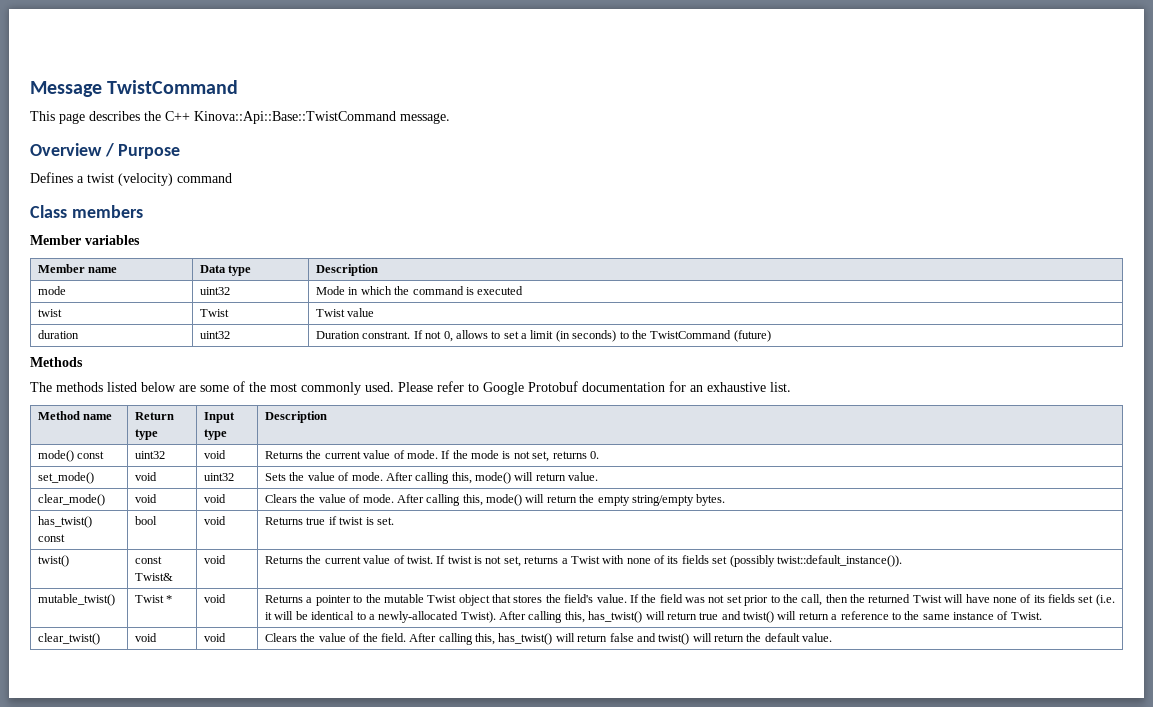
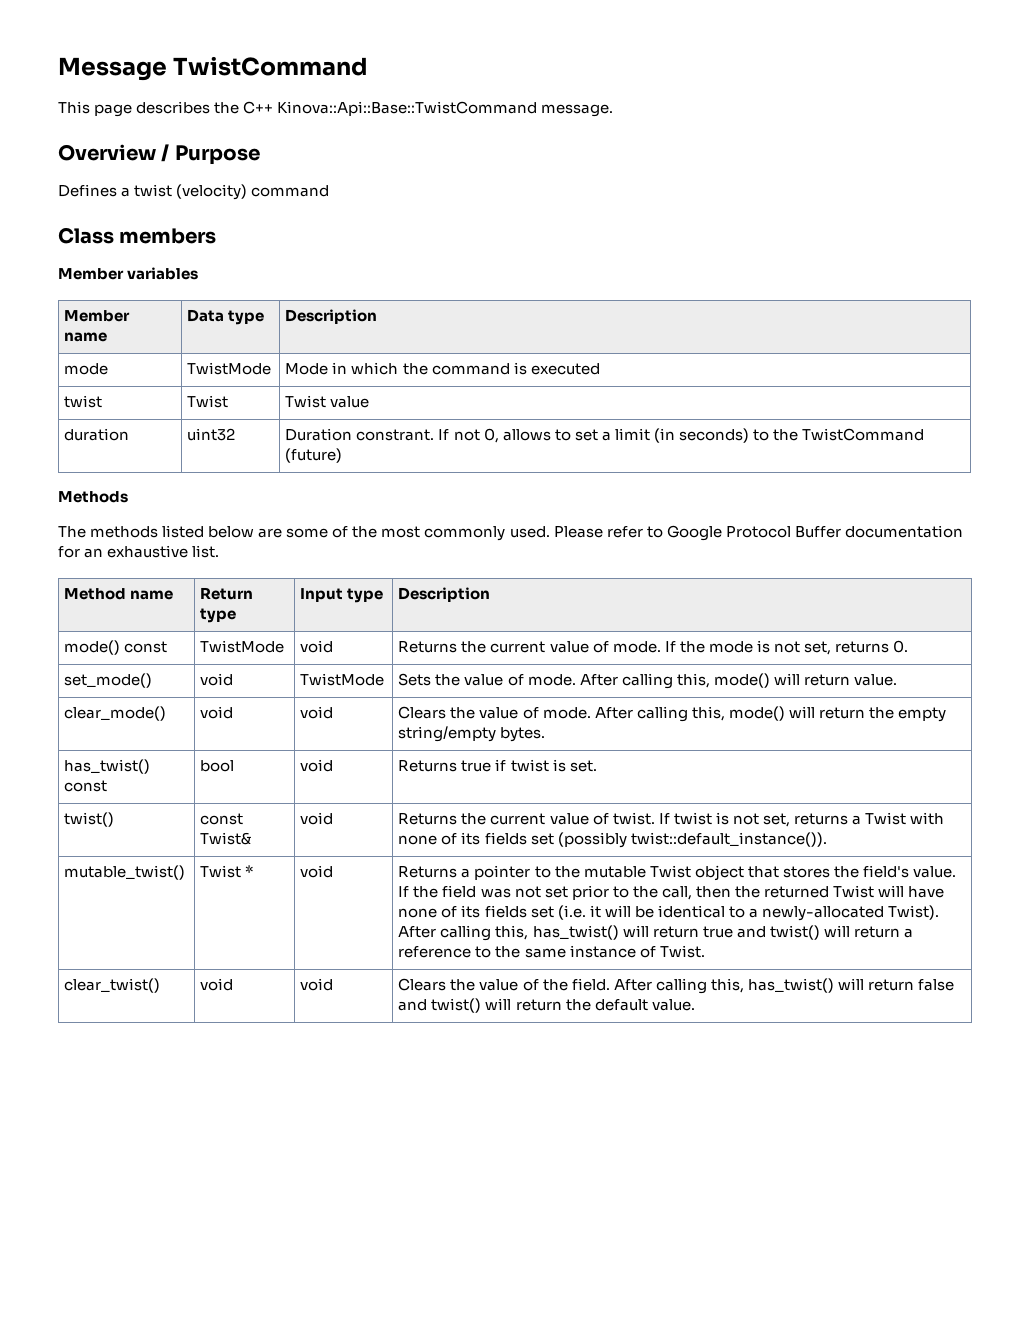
- mode | uint32 | Mode in which the command is executed
+ mode | TwistMode | Mode in which the command is executed
- Please refer to Google Protobuf documentation for an exhaustive list.
+ Please refer to Google Protocol Buffer documentation for an exhaustive list.
- mode() const | uint32 | void | Returns the current value of mode. If the mode is not set, returns 0.
+ mode() const | TwistMode | void | Returns the current value of mode. If the mode is not set, returns 0.
- set_mode() | void | uint32 | Sets the value of mode. After calling this, mode() will return value.
+ set_mode() | void | TwistMode | Sets the value of mode. After calling this, mode() will return value.

